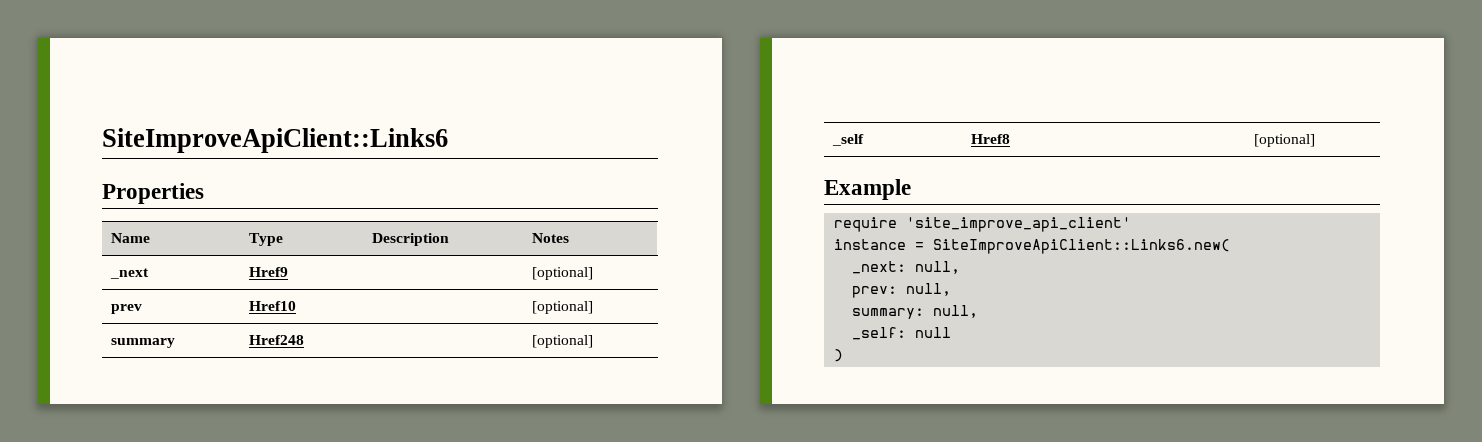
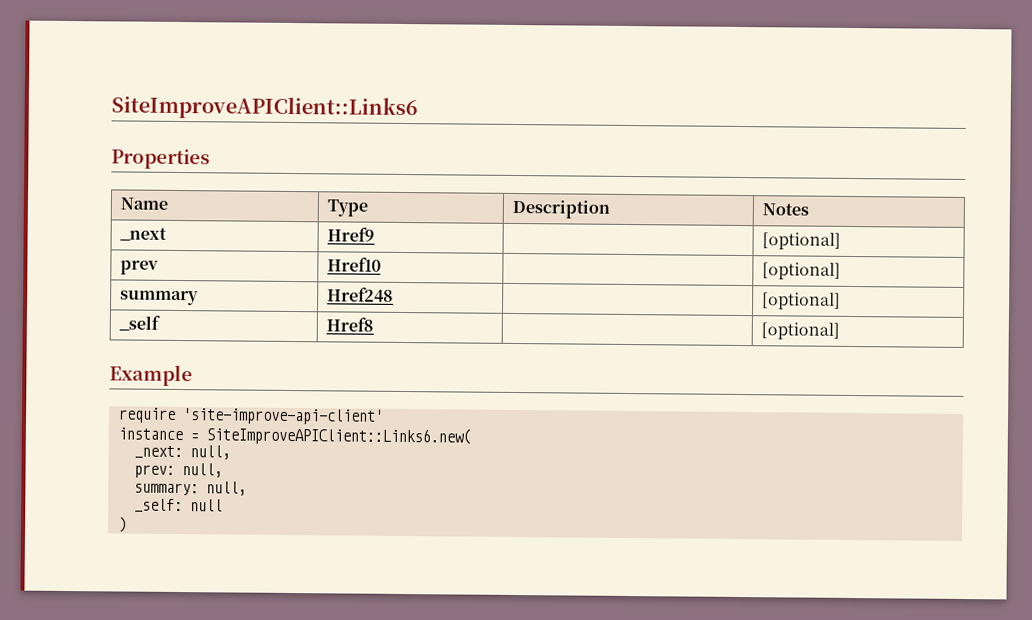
- SiteImproveApiClient::Links6
+ SiteImproveAPIClient::Links6
- require 'site_improve_api_client'
+ require 'site-improve-api-client'
- instance = SiteImproveApiClient::Links6.new(
+ instance = SiteImproveAPIClient::Links6.new(

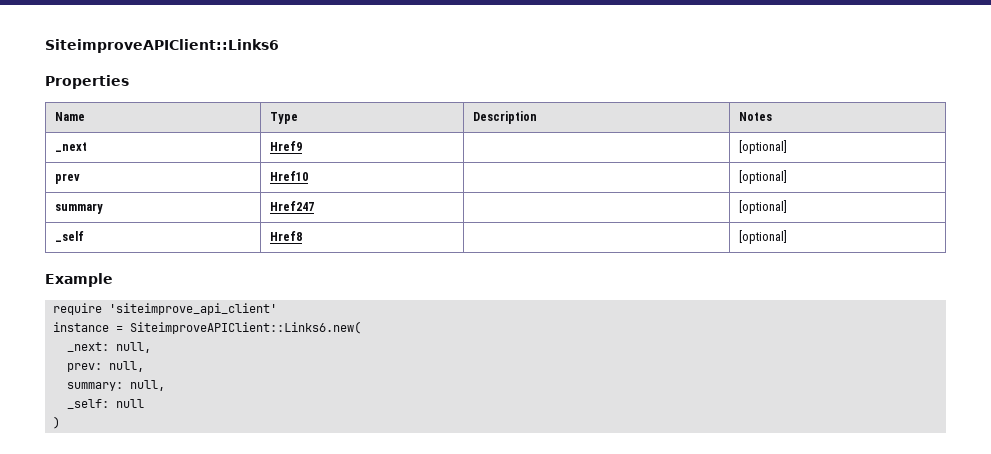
- SiteImproveAPIClient::Links6
+ SiteimproveAPIClient::Links6
- summary | Href248 | | [optional]
+ summary | Href247 | | [optional]
- require 'site-improve-api-client'
+ require 'siteimprove_api_client'
- instance = SiteImproveAPIClient::Links6.new(
+ instance = SiteimproveAPIClient::Links6.new(

